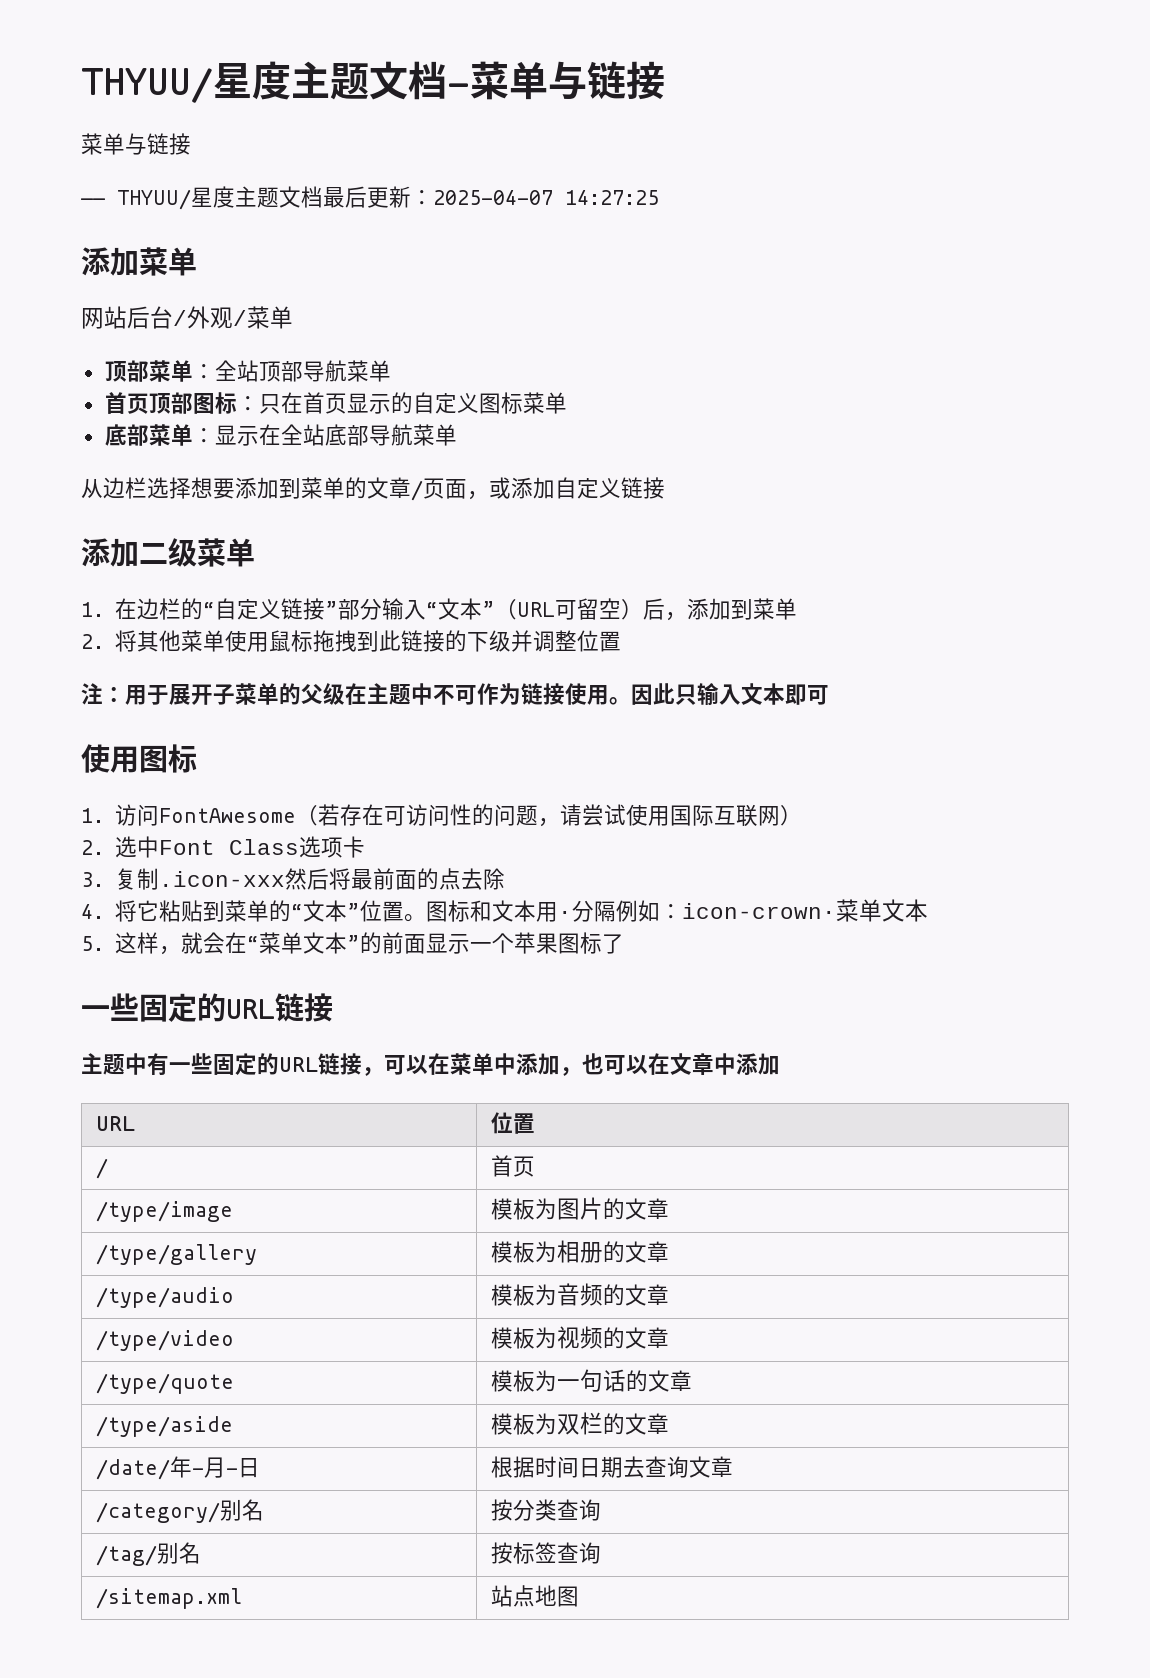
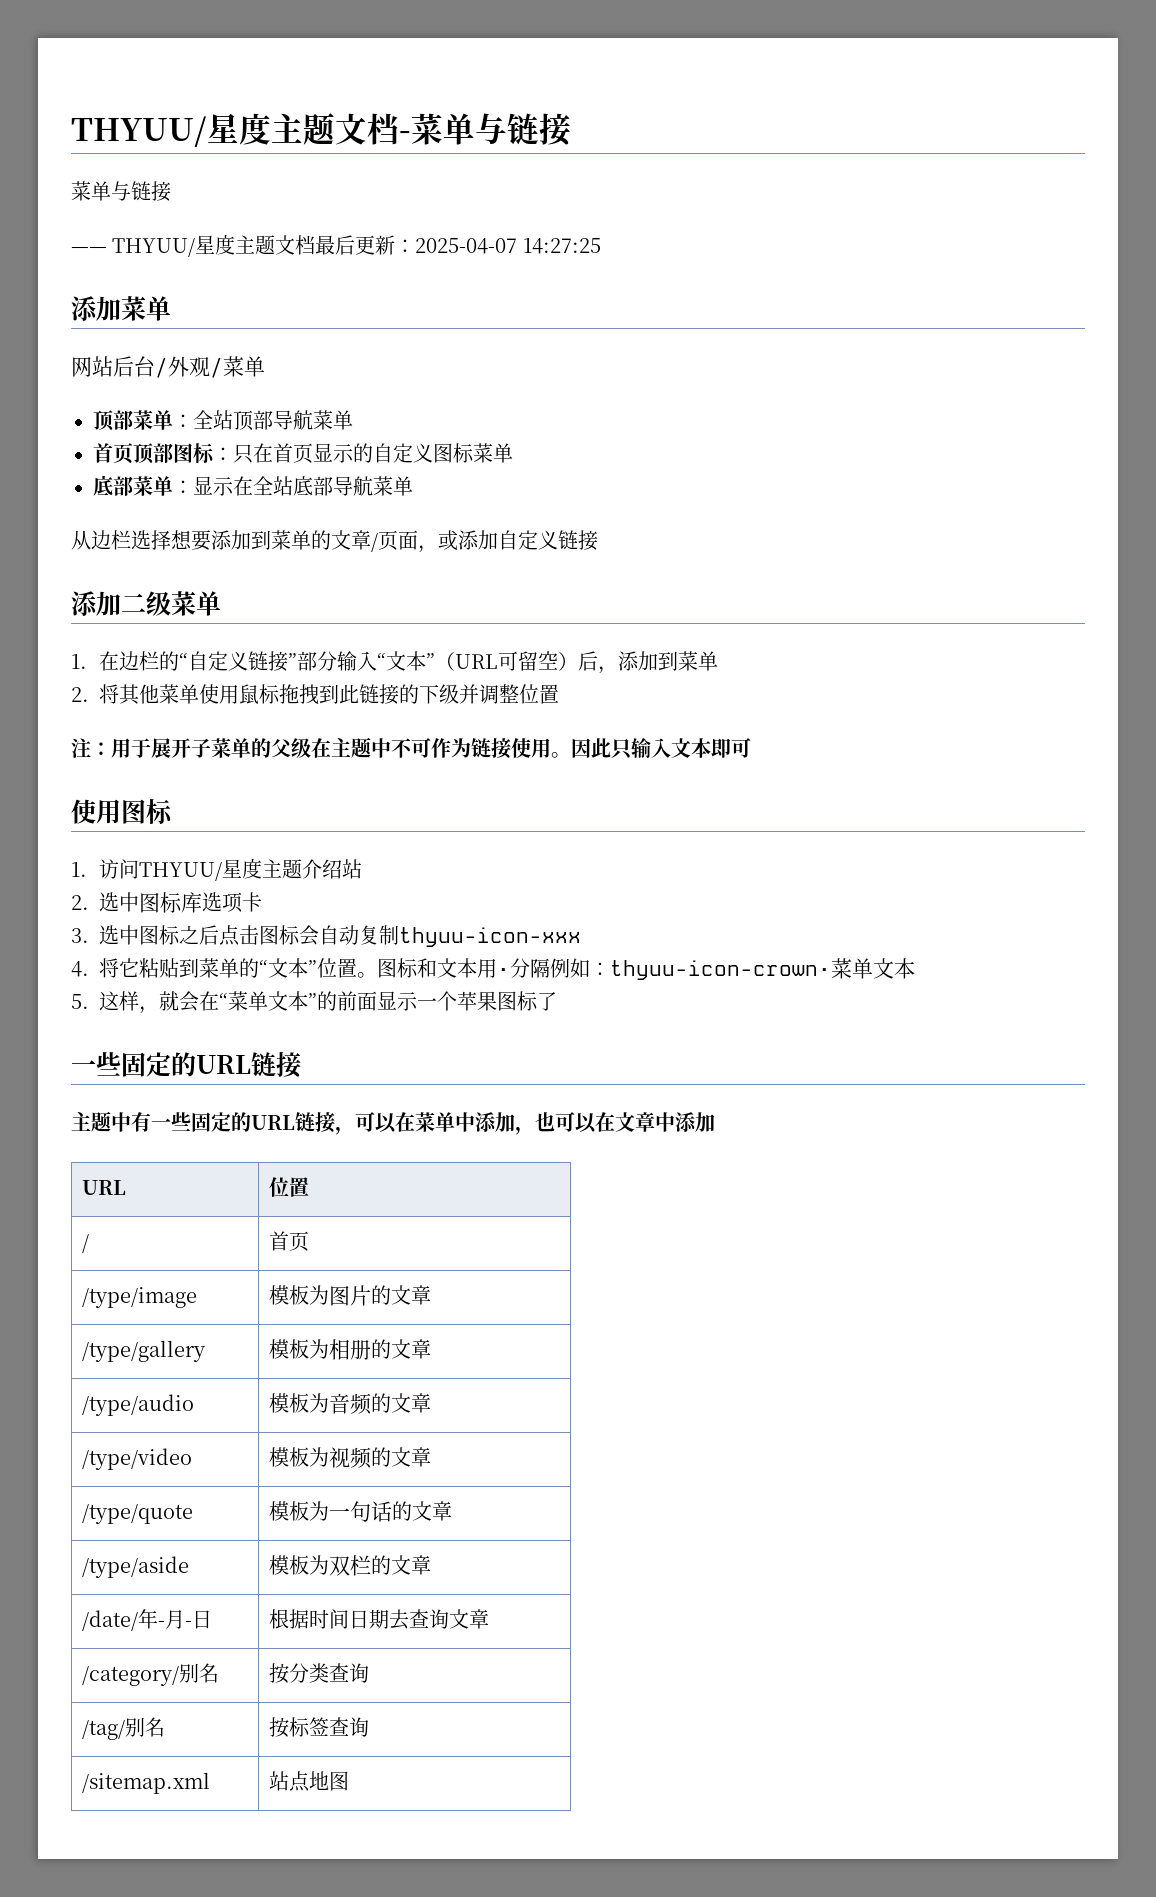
- 1.访问FontAwesome（若存在可访问性的问题，请尝试使用国际互联网）
+ 1.访问THYUU/星度主题介绍站
- 2.选中Font Class选项卡
+ 2.选中图标库选项卡
- 3.复制.icon-xxx然后将最前面的点去除
+ 3.选中图标之后点击图标会自动复制thyuu-icon-xxx
- 图标和文本用·分隔例如：icon-crown·菜单文本
+ 图标和文本用·分隔例如：thyuu-icon-crown·菜单文本

